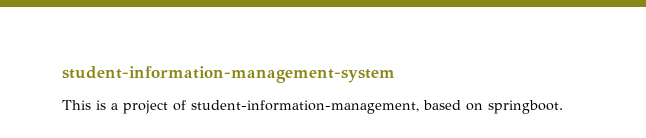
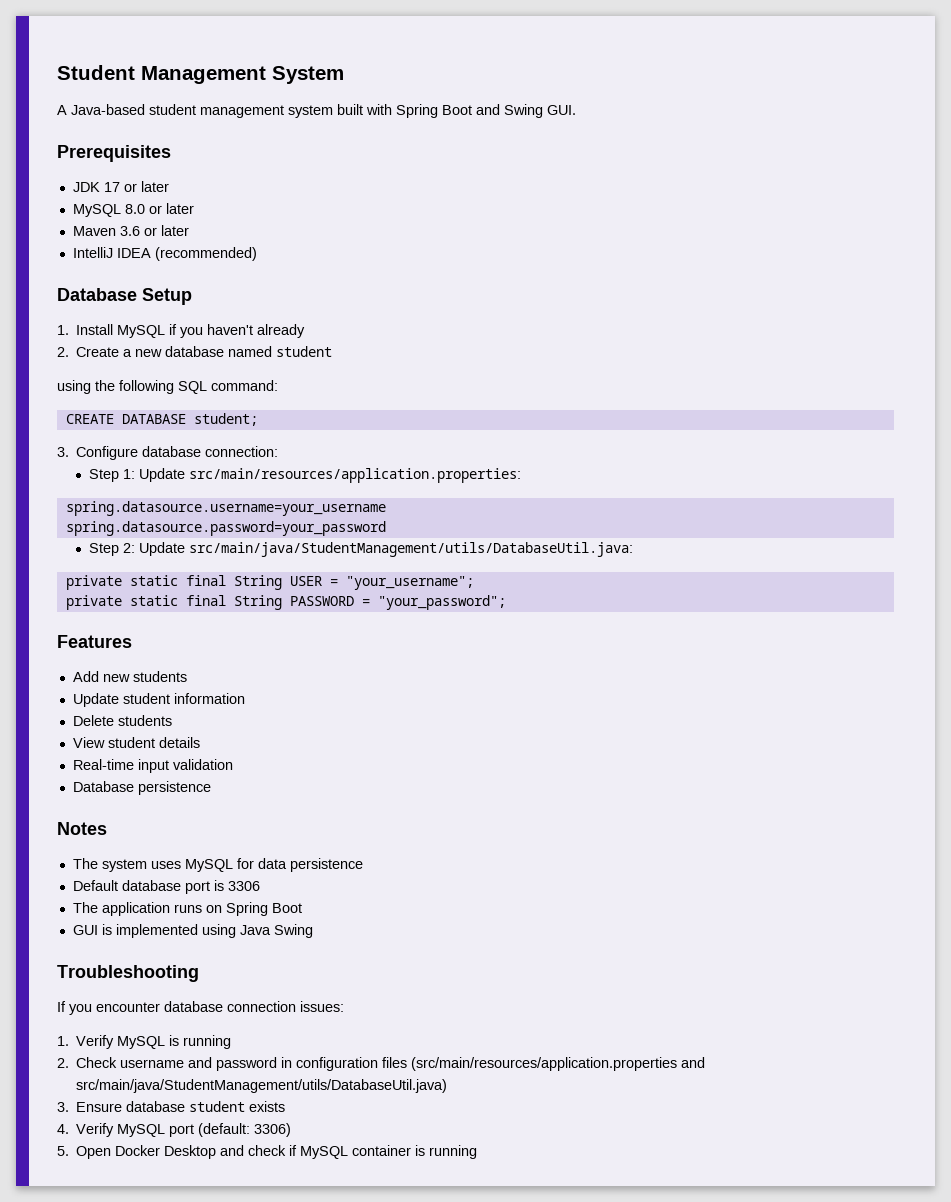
- student-information-management-system
- This is a project of student-information-management, based on springboot.
+ Student Management System
+ A Java-based student management system built with Spring Boot and Swing GUI.
+ Prerequisites
+ JDK 17 or later
+ MySQL 8.0 or later
+ Maven 3.6 or later
+ IntelliJ IDEA (recommended)
+ Database Setup
+ 1. Install MySQL if you haven't already
+ 2. Create a new database named student
+ using the following SQL command:
+ CREATE DATABASE student;
+ 3. Configure database connection:
+ Step 1: Update src/main/resources/application.properties:
+ spring.datasource.username=your_username
+ spring.datasource.password=your_password
+ Step 2: Update src/main/java/StudentManagement/utils/DatabaseUtil.java:
+ private static final String USER = "your_username";
+ private static final String PASSWORD = "your_password";
+ Features
+ Add new students
+ Update student information
+ Delete students
+ View student details
+ Real-time input validation
+ Database persistence
+ Notes
+ The system uses MySQL for data persistence
+ Default database port is 3306
+ The application runs on Spring Boot
+ GUI is implemented using Java Swing
+ Troubleshooting
+ If you encounter database connection issues:
+ 1. Verify MySQL is running
+ 2. Check username and password in configuration files (src/main/resources/application.properties and src/main/java/StudentManagement/utils/DatabaseUtil.java)
+ 3. Ensure database student exists
+ 4. Verify MySQL port (default: 3306)
+ 5. Open Docker Desktop and check if MySQL container is running

